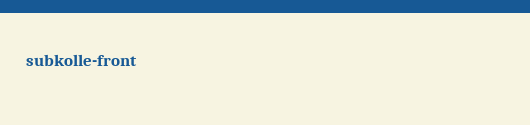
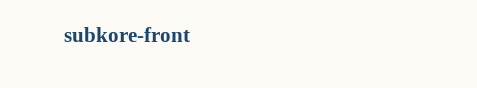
- subkolle-front
+ subkore-front

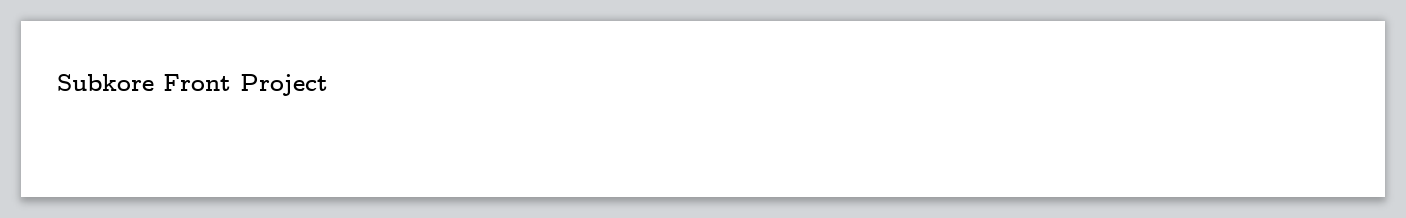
- subkore-front
+ Subkore Front Project

